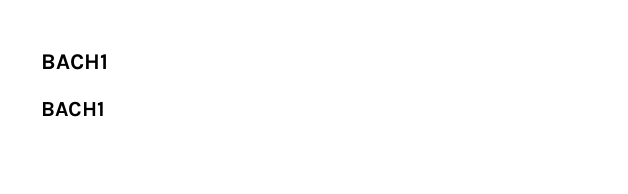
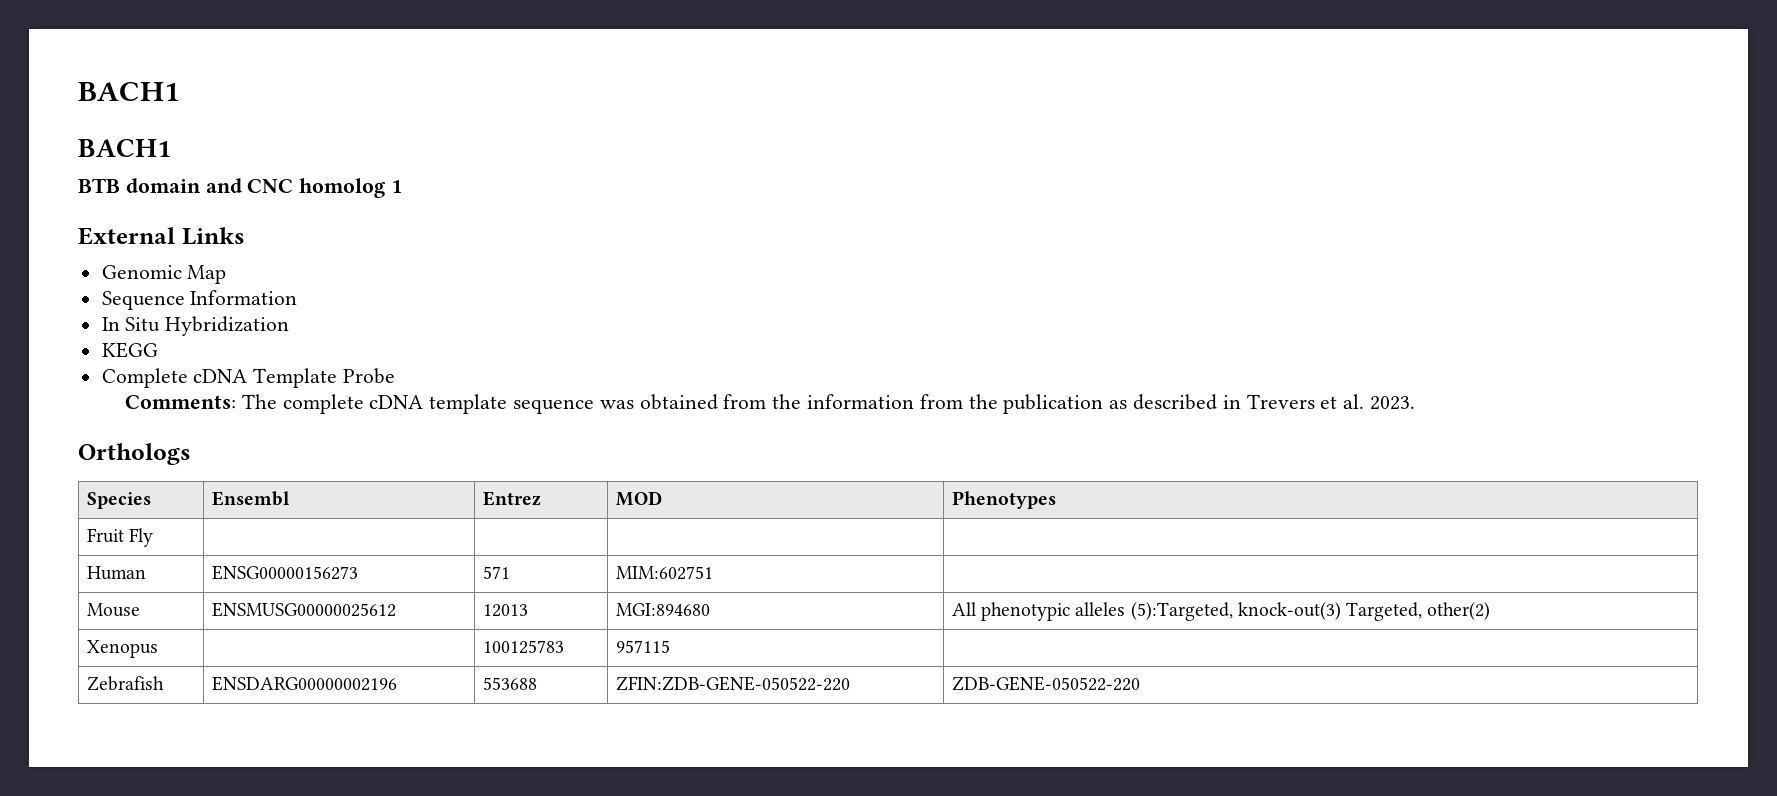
+ BTB domain and CNC homolog 1
+ External Links
+ Genomic Map
+ Sequence Information
+ In Situ Hybridization
+ KEGG
+ Complete cDNA Template Probe
+ Comments: The complete cDNA template sequence was obtained from the information from the publication as described in Trevers et al. 2023.
+ Orthologs
+ Species | Ensembl | Entrez | MOD | Phenotypes
+ Fruit Fly | | | |
+ Human | ENSG00000156273 | 571 | MIM:602751 |
+ Mouse | ENSMUSG00000025612 | 12013 | MGI:894680 | All phenotypic alleles (5):Targeted, knock-out(3) Targeted, other(2)
+ Xenopus | | 100125783 | 957115 |
+ Zebrafish | ENSDARG00000002196 | 553688 | ZFIN:ZDB-GENE-050522-220 | ZDB-GENE-050522-220

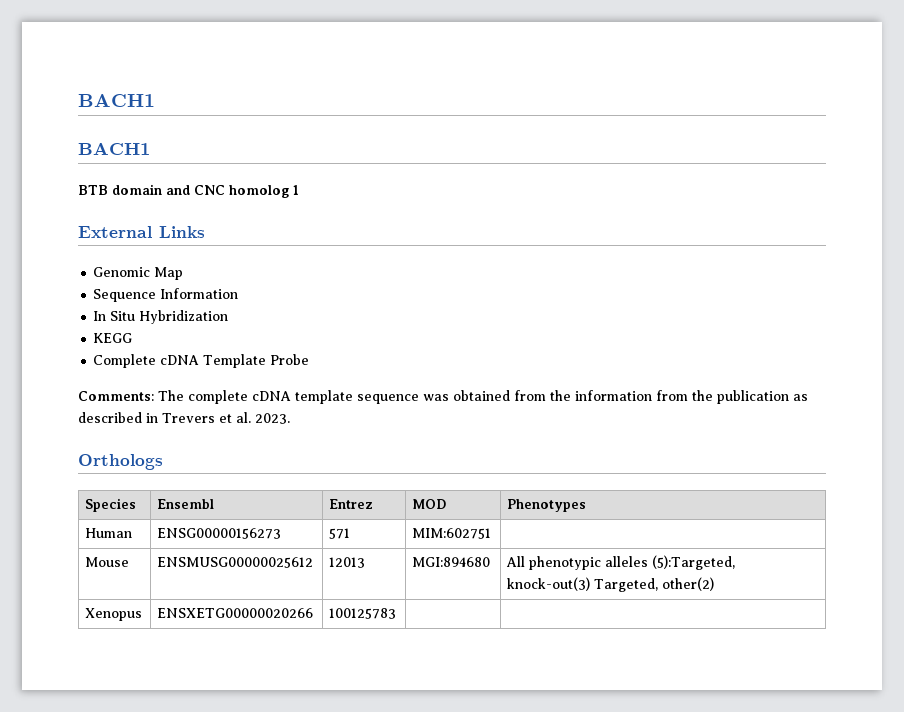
- Fruit Fly | | | |
- Xenopus | | 100125783 | 957115 |
- Zebrafish | ENSDARG00000002196 | 553688 | ZFIN:ZDB-GENE-050522-220 | ZDB-GENE-050522-220
+ Xenopus | ENSXETG00000020266 | 100125783 | |

